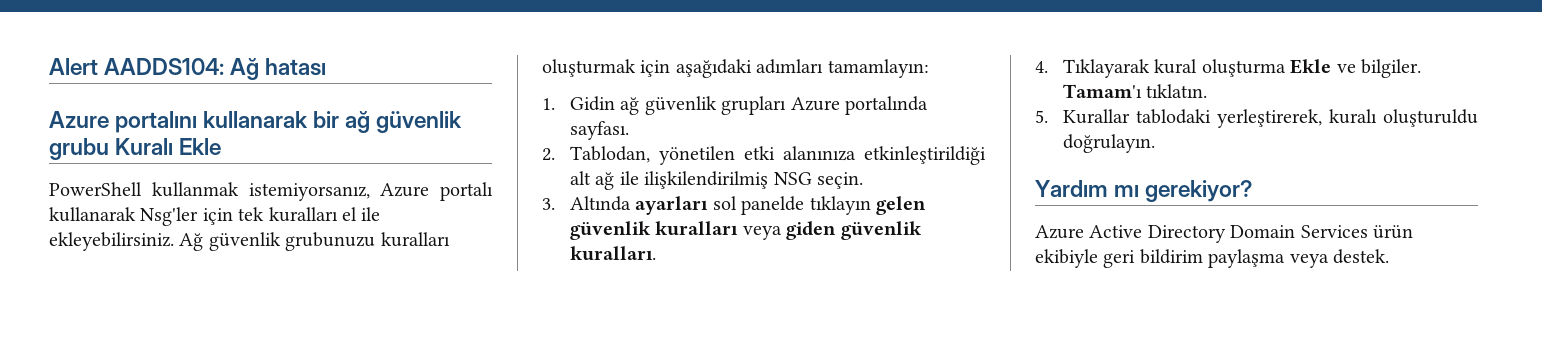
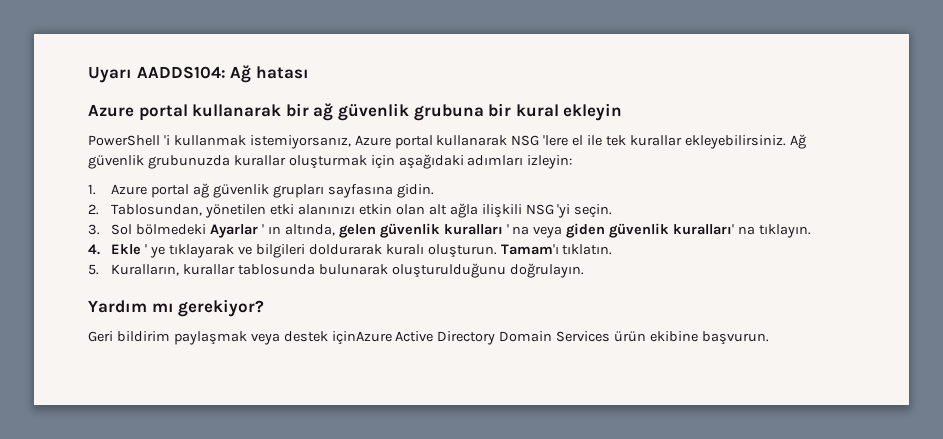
- Alert AADDS104: Ağ hatası
+ Uyarı AADDS104: Ağ hatası
- Azure portalını kullanarak bir ağ güvenlik grubu Kuralı Ekle
+ Azure portal kullanarak bir ağ güvenlik grubuna bir kural ekleyin
- PowerShell kullanmak istemiyorsanız, Azure portalı kullanarak Nsg'ler için tek kuralları el ile ekleyebilirsiniz.
+ PowerShell 'i kullanmak istemiyorsanız, Azure portal kullanarak NSG 'lere el ile tek kurallar ekleyebilirsiniz.
- Ağ güvenlik grubunuzu kuralları oluşturmak için aşağıdaki adımları tamamlayın:
+ Ağ güvenlik grubunuzda kurallar oluşturmak için aşağıdaki adımları izleyin:
- 1. Gidin ağ güvenlik grupları Azure portalında sayfası.
+ 1. Azure portal ağ güvenlik grupları sayfasına gidin.
- 2. Tablodan, yönetilen etki alanınıza etkinleştirildiği alt ağ ile ilişkilendirilmiş NSG seçin.
- 3. Altında ayarları sol panelde tıklayın gelen güvenlik kuralları veya giden güvenlik kuralları.
- 4. Tıklayarak kural oluşturma Ekle ve bilgiler. Tamam'ı tıklatın.
- 5. Kurallar tablodaki yerleştirerek, kuralı oluşturuldu doğrulayın.
+ 2. Tablosundan, yönetilen etki alanınızı etkin olan alt ağla ilişkili NSG 'yi seçin.
+ 3. Sol bölmedeki Ayarlar ' ın altında, gelen güvenlik kuralları ' na veya giden güvenlik kuralları' na tıklayın.
+ 4. Ekle ' ye tıklayarak ve bilgileri doldurarak kuralı oluşturun. Tamam'ı tıklatın.
+ 5. Kuralların, kurallar tablosunda bulunarak oluşturulduğunu doğrulayın.
  Yardım mı gerekiyor?
- Azure Active Directory Domain Services ürün ekibiyle geri bildirim paylaşma veya destek.
+ Geri bildirim paylaşmak veya destek içinAzure Active Directory Domain Services ürün ekibine başvurun.

